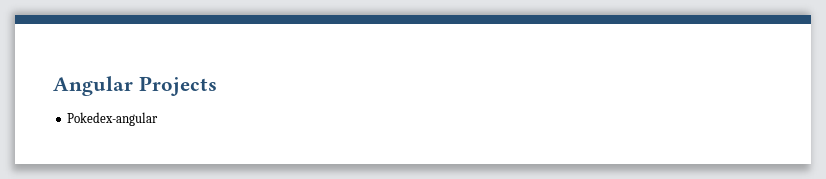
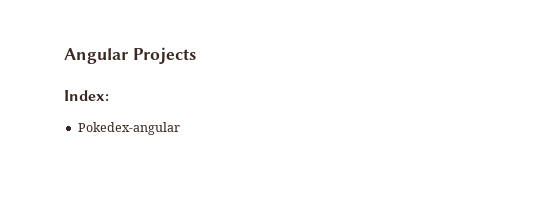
+ Index:

